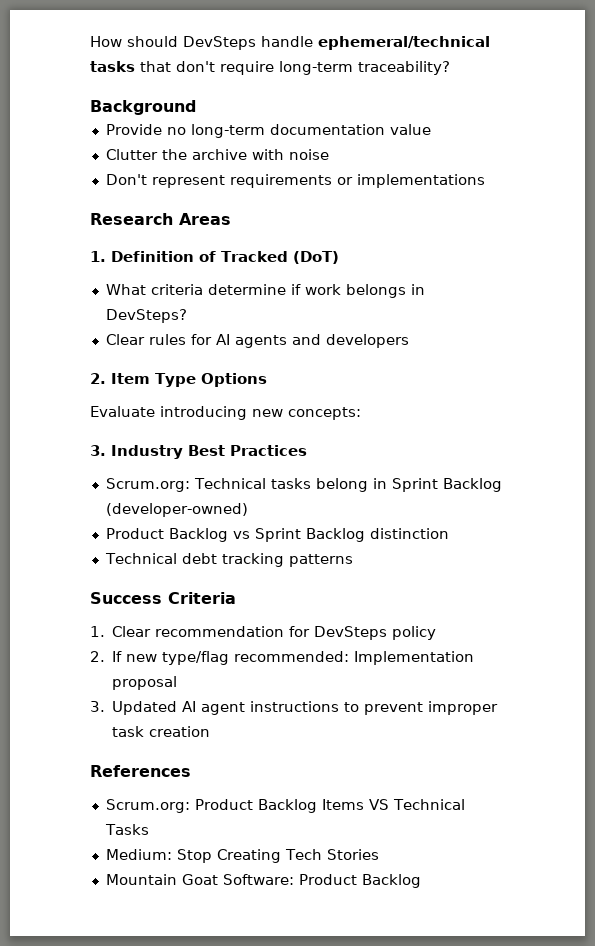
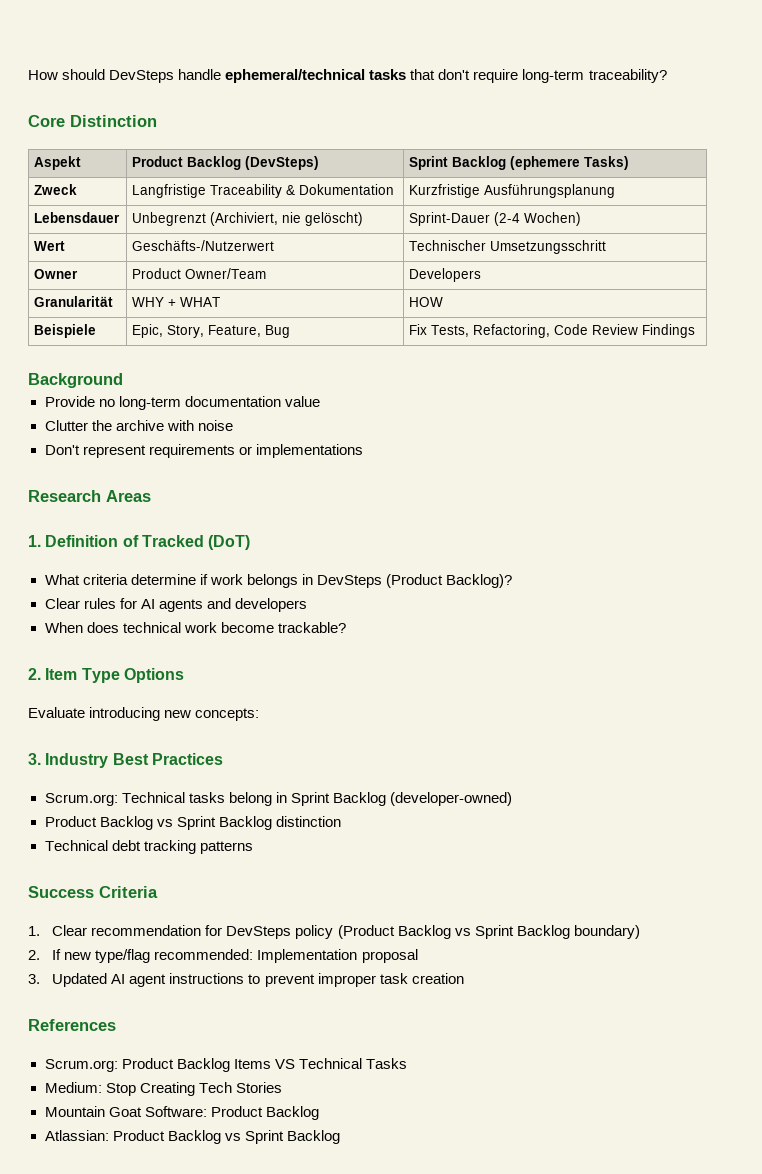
+ Core Distinction
+ Aspekt | Product Backlog (DevSteps) | Sprint Backlog (ephemere Tasks)
+ Zweck | Langfristige Traceability & Dokumentation | Kurzfristige Ausführungsplanung
+ Lebensdauer | Unbegrenzt (Archiviert, nie gelöscht) | Sprint-Dauer (2-4 Wochen)
+ Wert | Geschäfts-/Nutzerwert | Technischer Umsetzungsschritt
+ Owner | Product Owner/Team | Developers
+ Granularität | WHY + WHAT | HOW
+ Beispiele | Epic, Story, Feature, Bug | Fix Tests, Refactoring, Code Review Findings
- What criteria determine if work belongs in DevSteps?
+ What criteria determine if work belongs in DevSteps (Product Backlog)?
+ When does technical work become trackable?
- 1. Clear recommendation for DevSteps policy
+ 1. Clear recommendation for DevSteps policy (Product Backlog vs Sprint Backlog boundary)
+ Atlassian: Product Backlog vs Sprint Backlog

